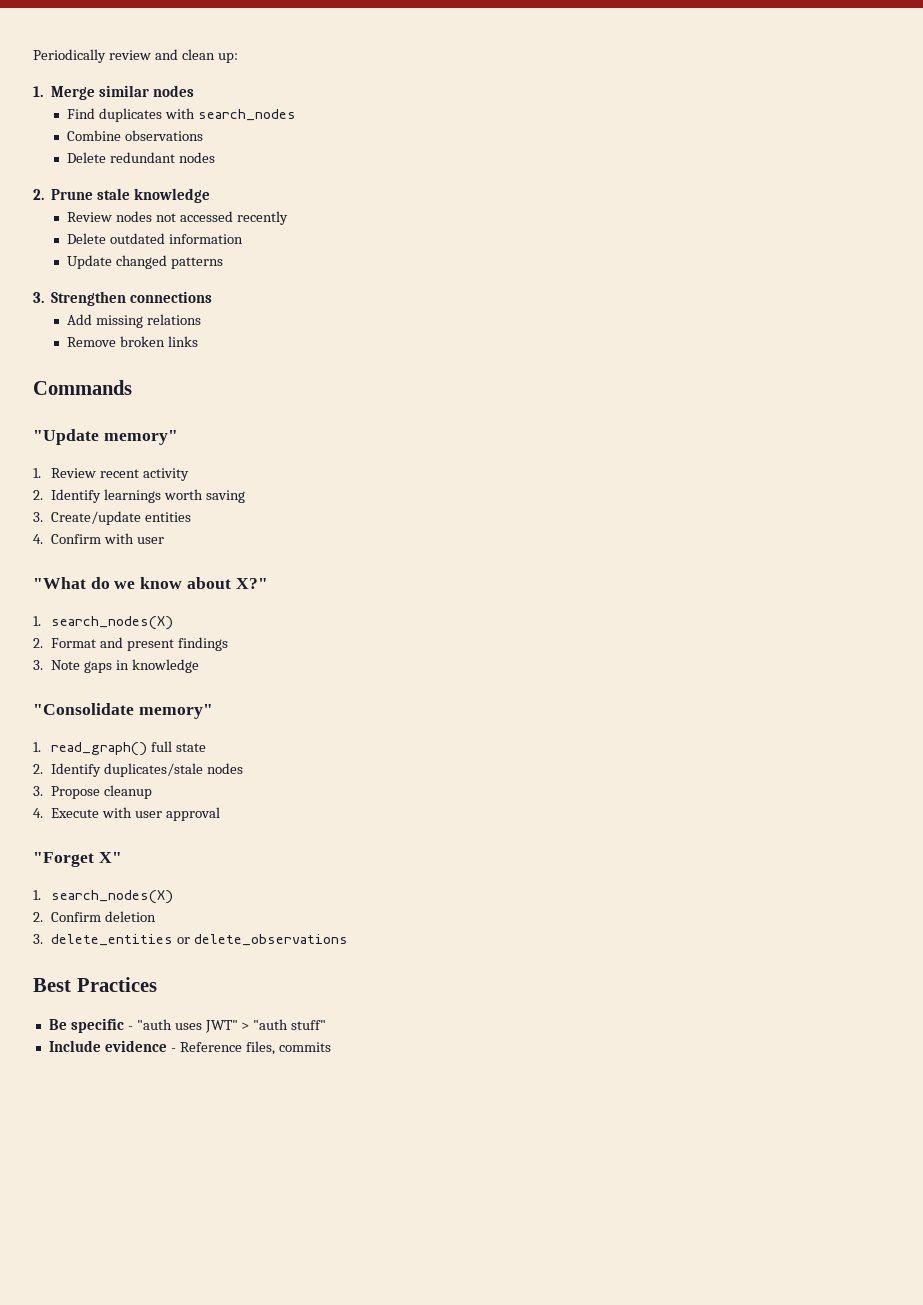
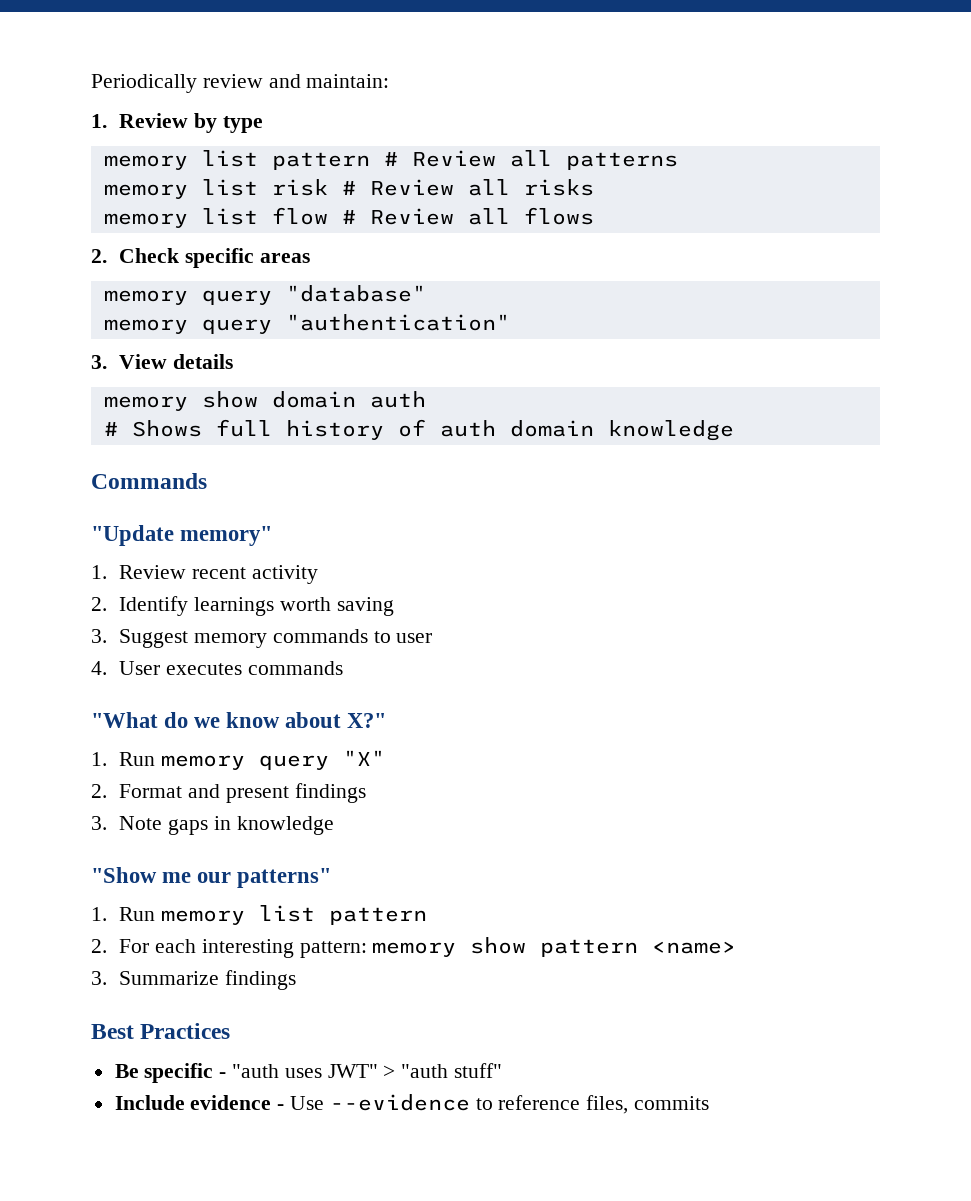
- Periodically review and clean up:
- 1. Merge similar nodes
- Find duplicates with search_nodes
- Combine observations
- Delete redundant nodes
- 2. Prune stale knowledge
- Review nodes not accessed recently
- Delete outdated information
- Update changed patterns
- 3. Strengthen connections
- Add missing relations
- Remove broken links
+ Periodically review and maintain:
+ 1. Review by type
+ memory list pattern # Review all patterns
+ memory list risk # Review all risks
+ memory list flow # Review all flows
+ 2. Check specific areas
+ memory query "database"
+ memory query "authentication"
+ 3. View details
+ memory show domain auth
+ # Shows full history of auth domain knowledge
- 3. Create/update entities
- 4. Confirm with user
+ 3. Suggest memory commands to user
+ 4. User executes commands
  "What do we know about X?"
- 1. search_nodes(X)
+ 1. Run memory query "X"
- "Consolidate memory"
- 1. read_graph() full state
- 2. Identify duplicates/stale nodes
- 3. Propose cleanup
- 4. Execute with user approval
- "Forget X"
- 1. search_nodes(X)
- 2. Confirm deletion
- 3. delete_entities or delete_observations
+ "Show me our patterns"
+ 1. Run memory list pattern
+ 2. For each interesting pattern: memory show pattern <name>
+ 3. Summarize findings
- Include evidence - Reference files, commits
+ Include evidence - Use --evidence to reference files, commits

